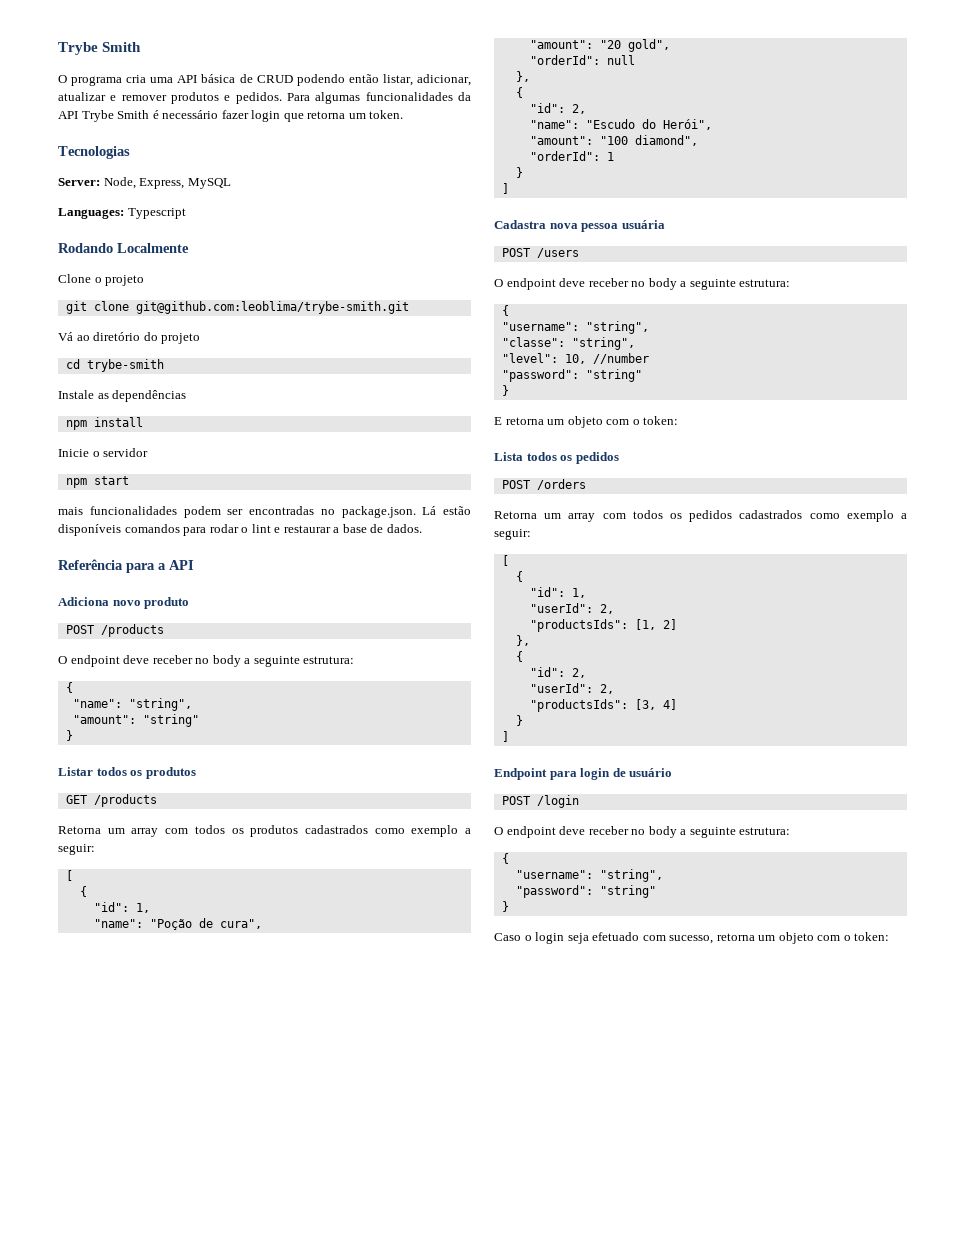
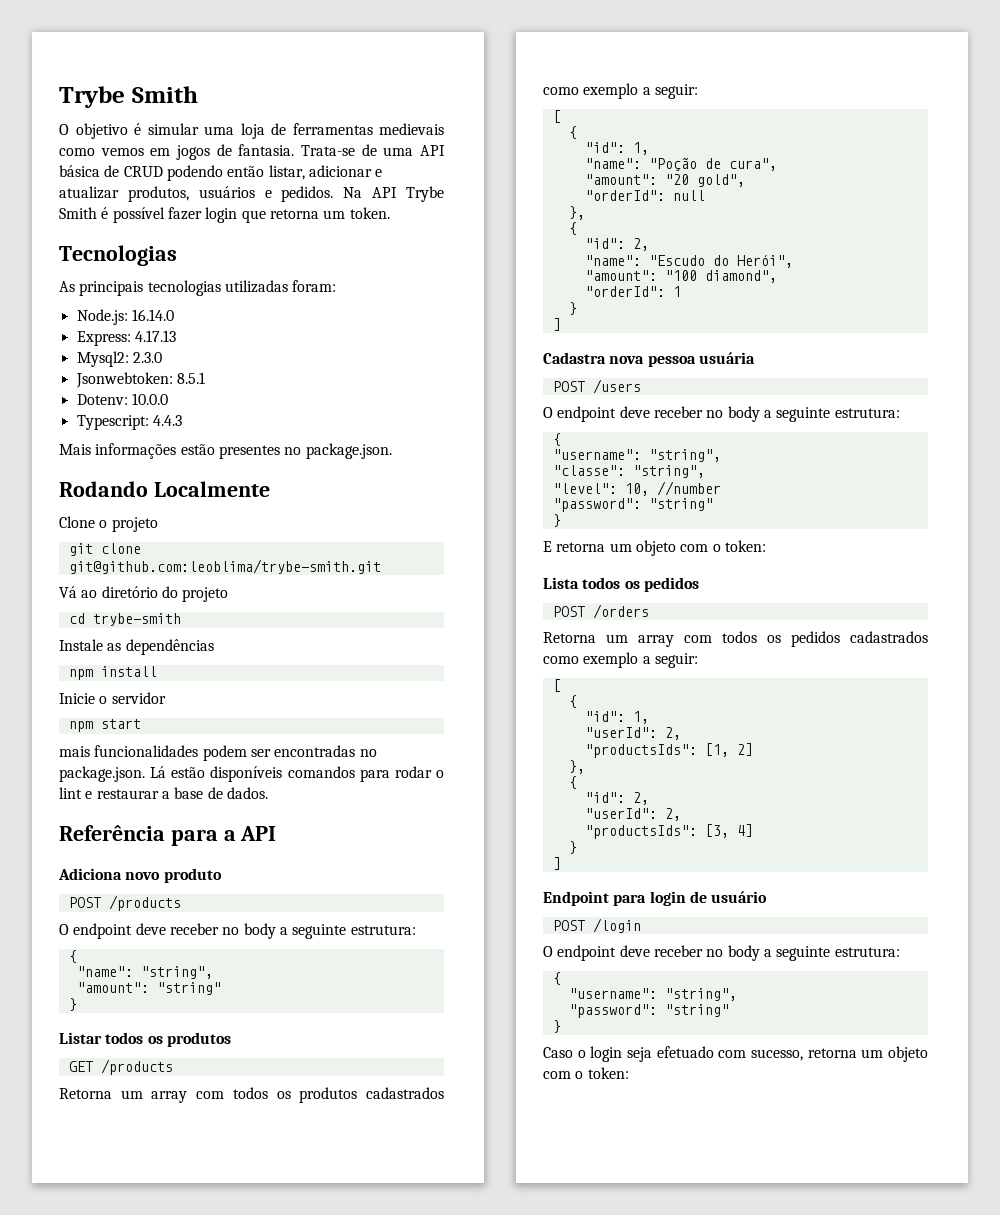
- O programa cria uma API básica de CRUD podendo então listar, adicionar, atualizar e remover produtos e pedidos. Para algumas funcionalidades da API Trybe Smith é necessário fazer login que retorna um token.
+ O objetivo é simular uma loja de ferramentas medievais como vemos em jogos de fantasia. Trata-se de uma API básica de CRUD podendo então listar, adicionar e atualizar produtos, usuários e pedidos. Na API Trybe Smith é possível fazer login que retorna um token.
- Server: Node, Express, MySQL
- Languages: Typescript
+ As principais tecnologias utilizadas foram:
+ Node.js: 16.14.0
+ Express: 4.17.13
+ Mysql2: 2.3.0
+ Jsonwebtoken: 8.5.1
+ Dotenv: 10.0.0
+ Typescript: 4.4.3
+ Mais informações estão presentes no package.json.

